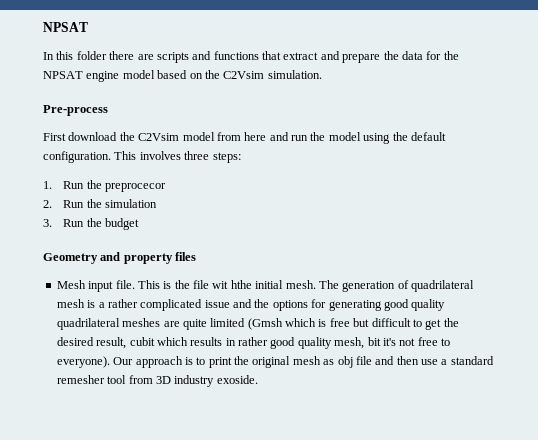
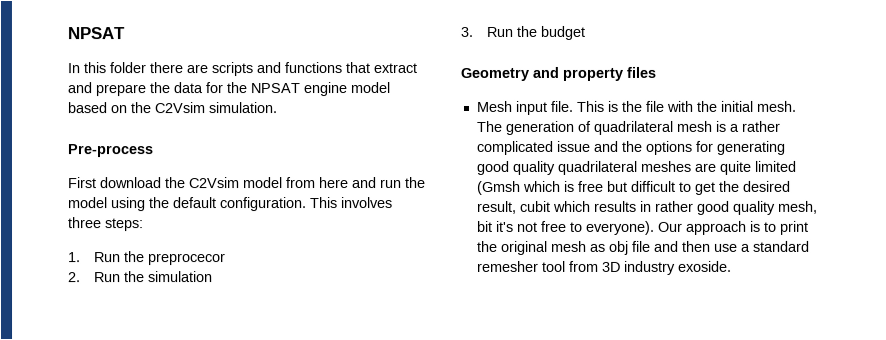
- This is the file wit hthe initial mesh.
+ This is the file with the initial mesh.

